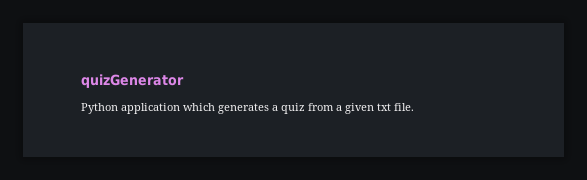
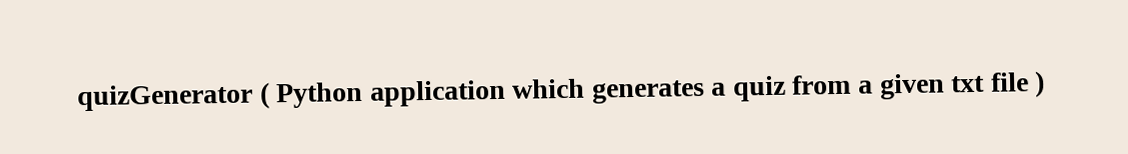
- quizGenerator
- Python application which generates a quiz from a given txt file.
+ quizGenerator ( Python application which generates a quiz from a given txt file )

